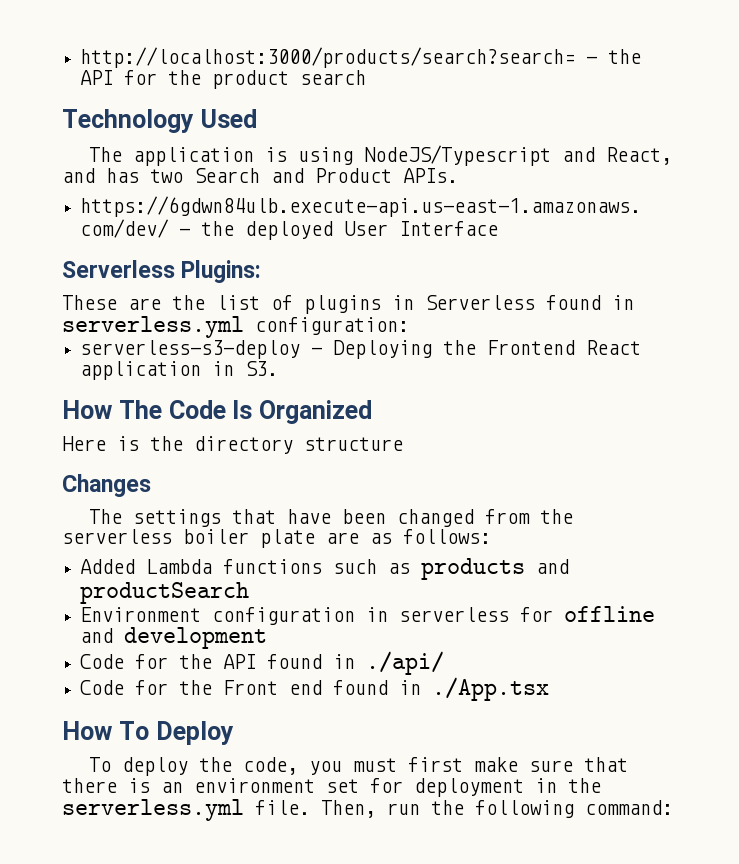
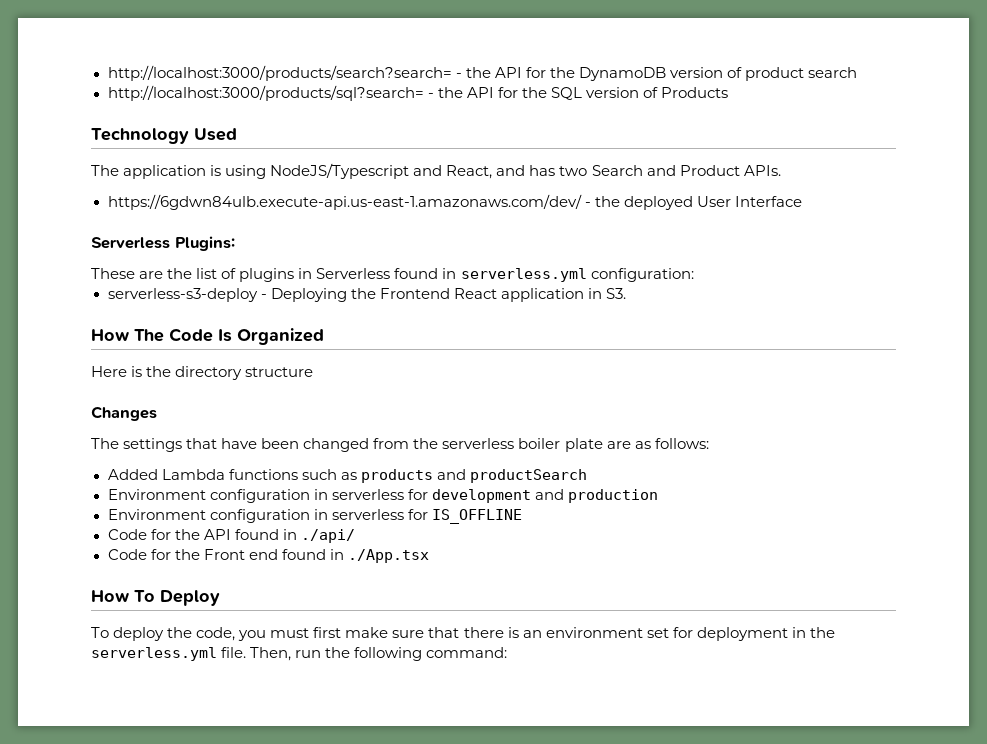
- http://localhost:3000/products/search?search= - the API for the product search
+ http://localhost:3000/products/search?search= - the API for the DynamoDB version of product search
+ http://localhost:3000/products/sql?search= - the API for the SQL version of Products
- Environment configuration in serverless for offline and development
+ Environment configuration in serverless for development and production
+ Environment configuration in serverless for IS_OFFLINE

